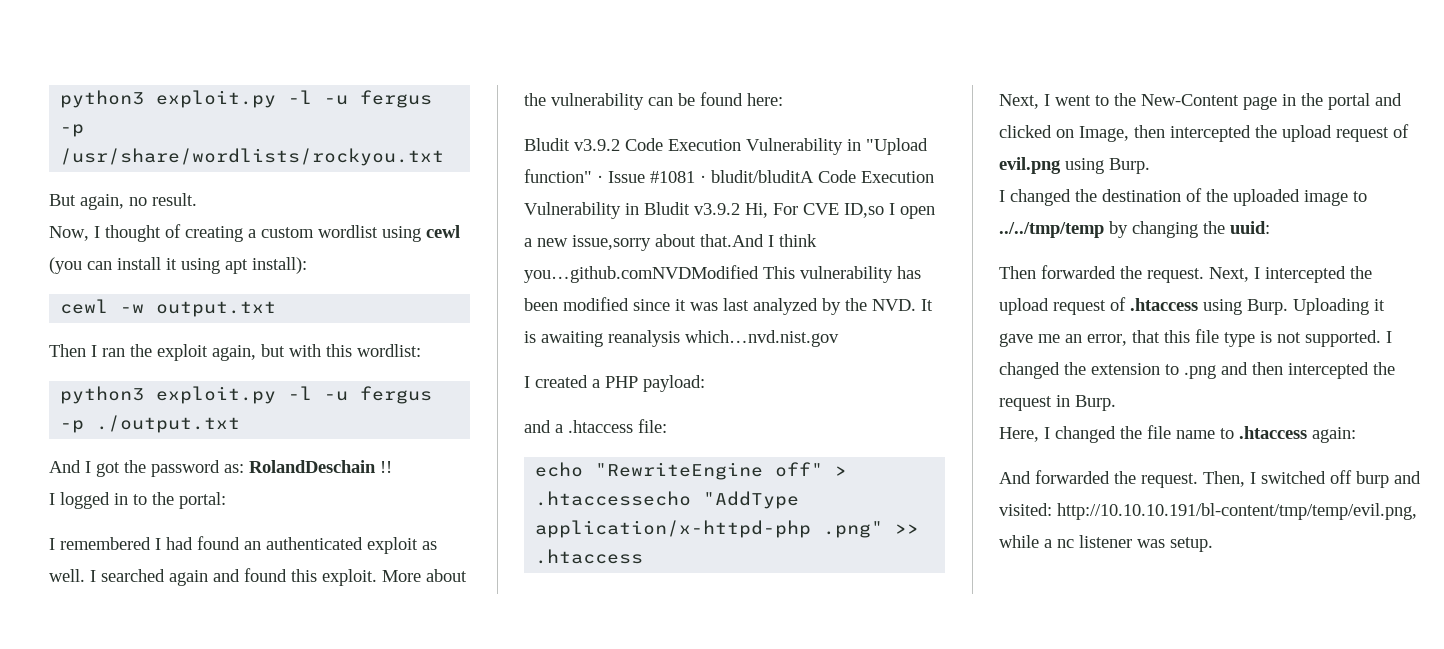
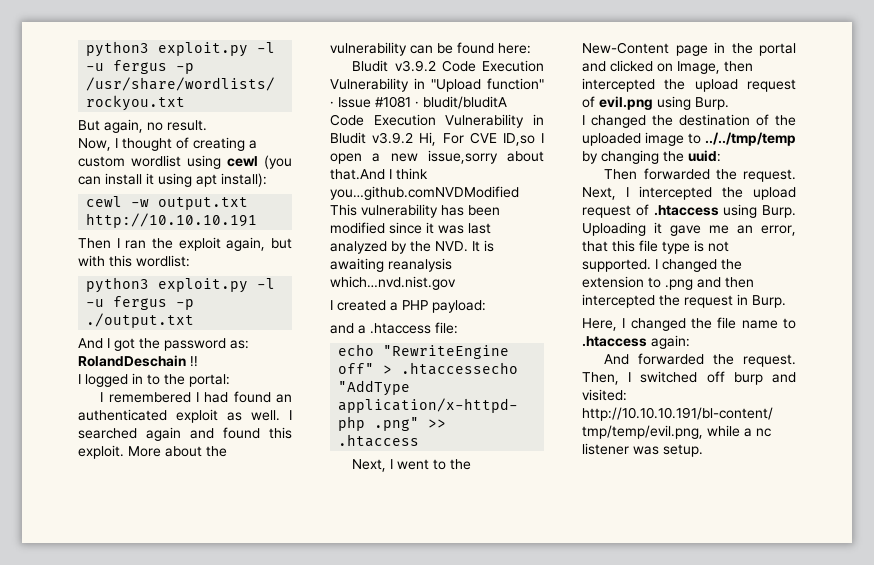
- cewl -w output.txt
+ cewl -w output.txt http://10.10.10.191

